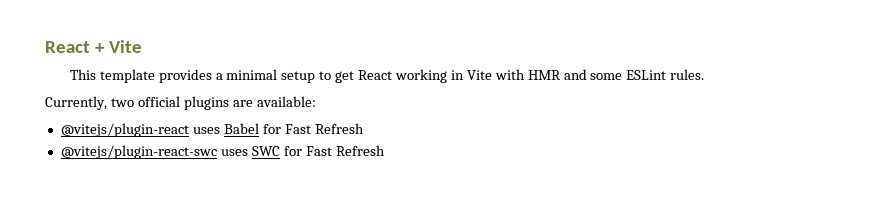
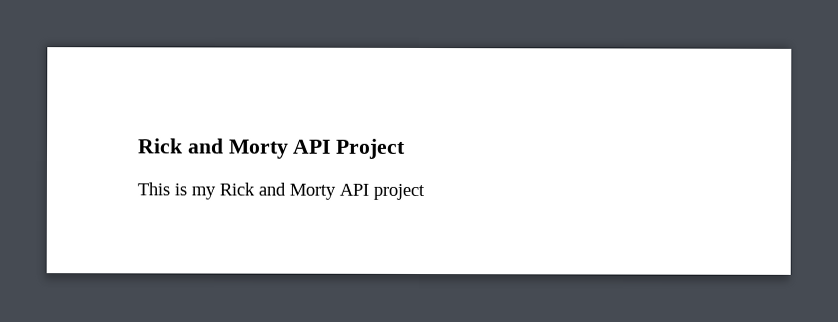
- React + Vite
- This template provides a minimal setup to get React working in Vite with HMR and some ESLint rules.
- Currently, two official plugins are available:
- @vitejs/plugin-react uses Babel for Fast Refresh
- @vitejs/plugin-react-swc uses SWC for Fast Refresh
+ Rick and Morty API Project
+ This is my Rick and Morty API project

